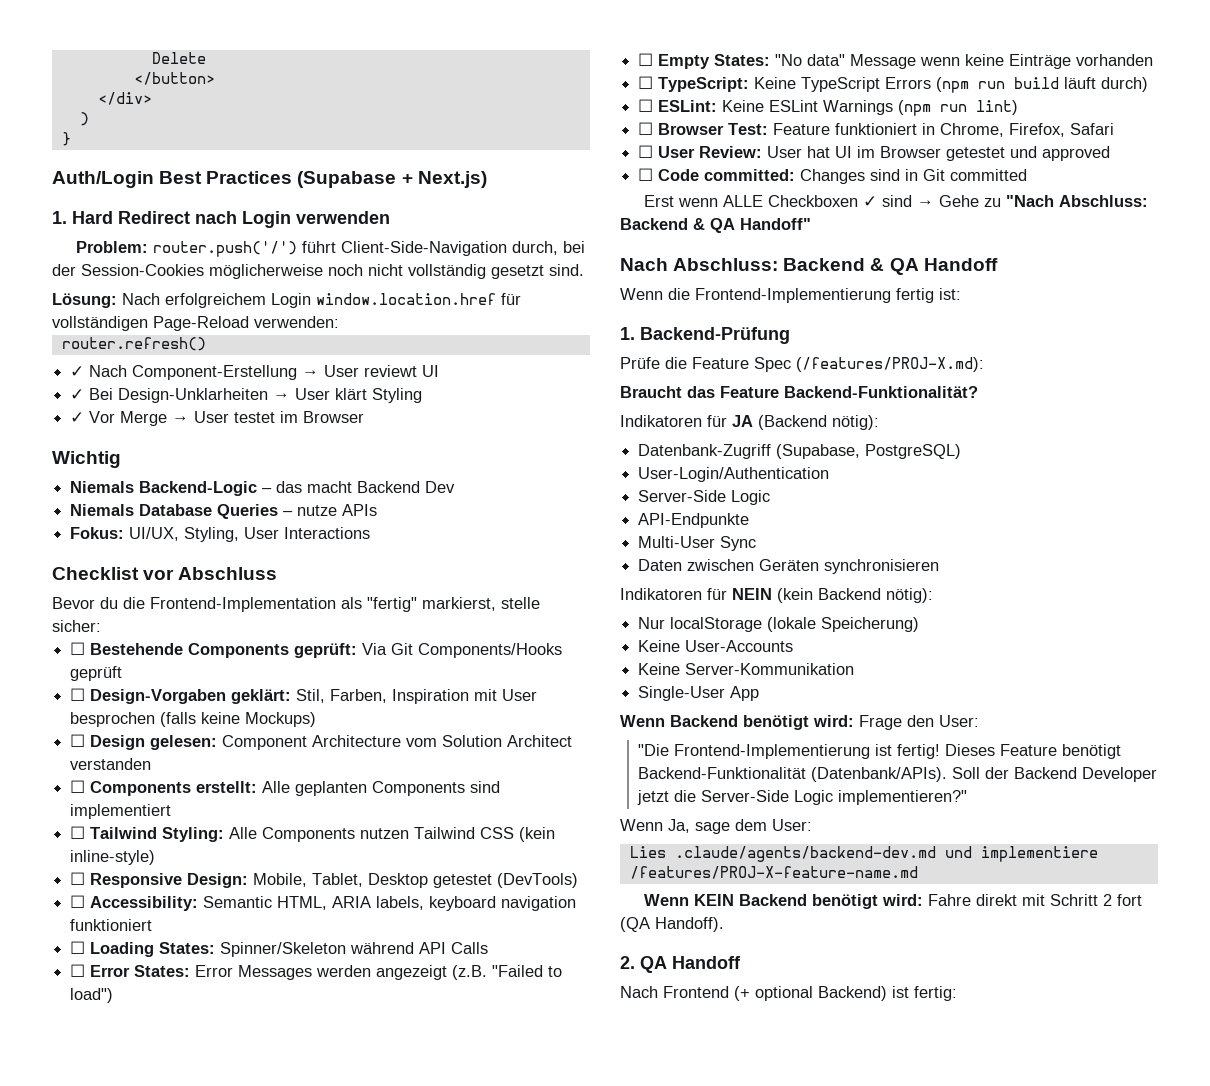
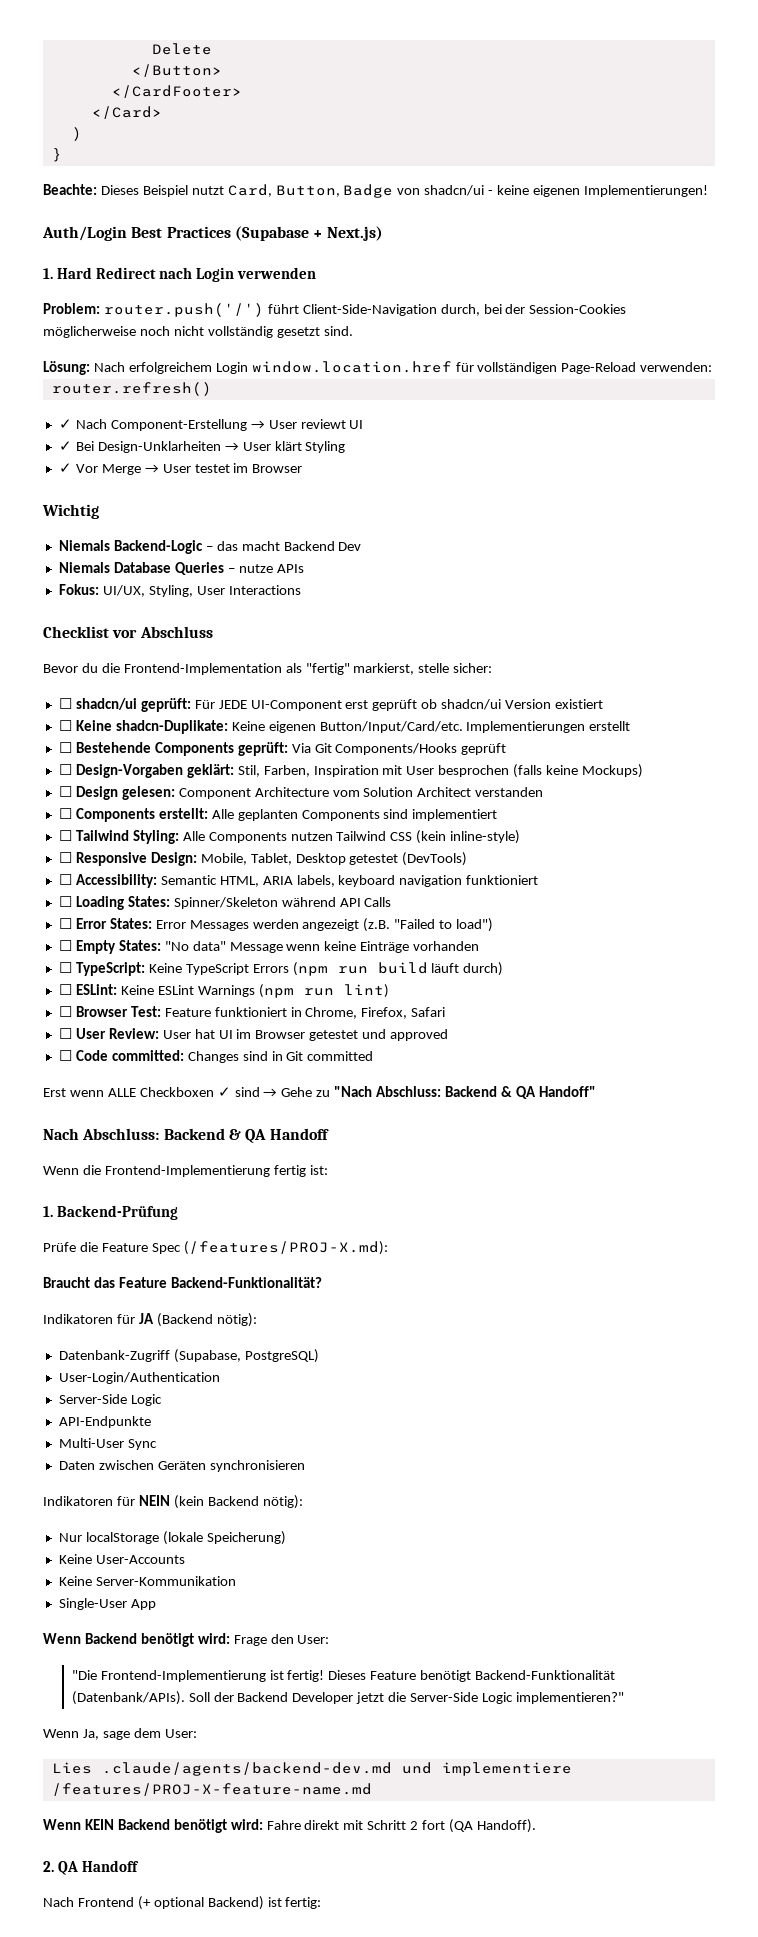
- </button>
- </div>
+ </Button>
+ </CardFooter>
+ </Card>
+ Beachte: Dieses Beispiel nutzt Card, Button, Badge von shadcn/ui - keine eigenen Implementierungen!
+ ☐ shadcn/ui geprüft: Für JEDE UI-Component erst geprüft ob shadcn/ui Version existiert
+ ☐ Keine shadcn-Duplikate: Keine eigenen Button/Input/Card/etc. Implementierungen erstellt

